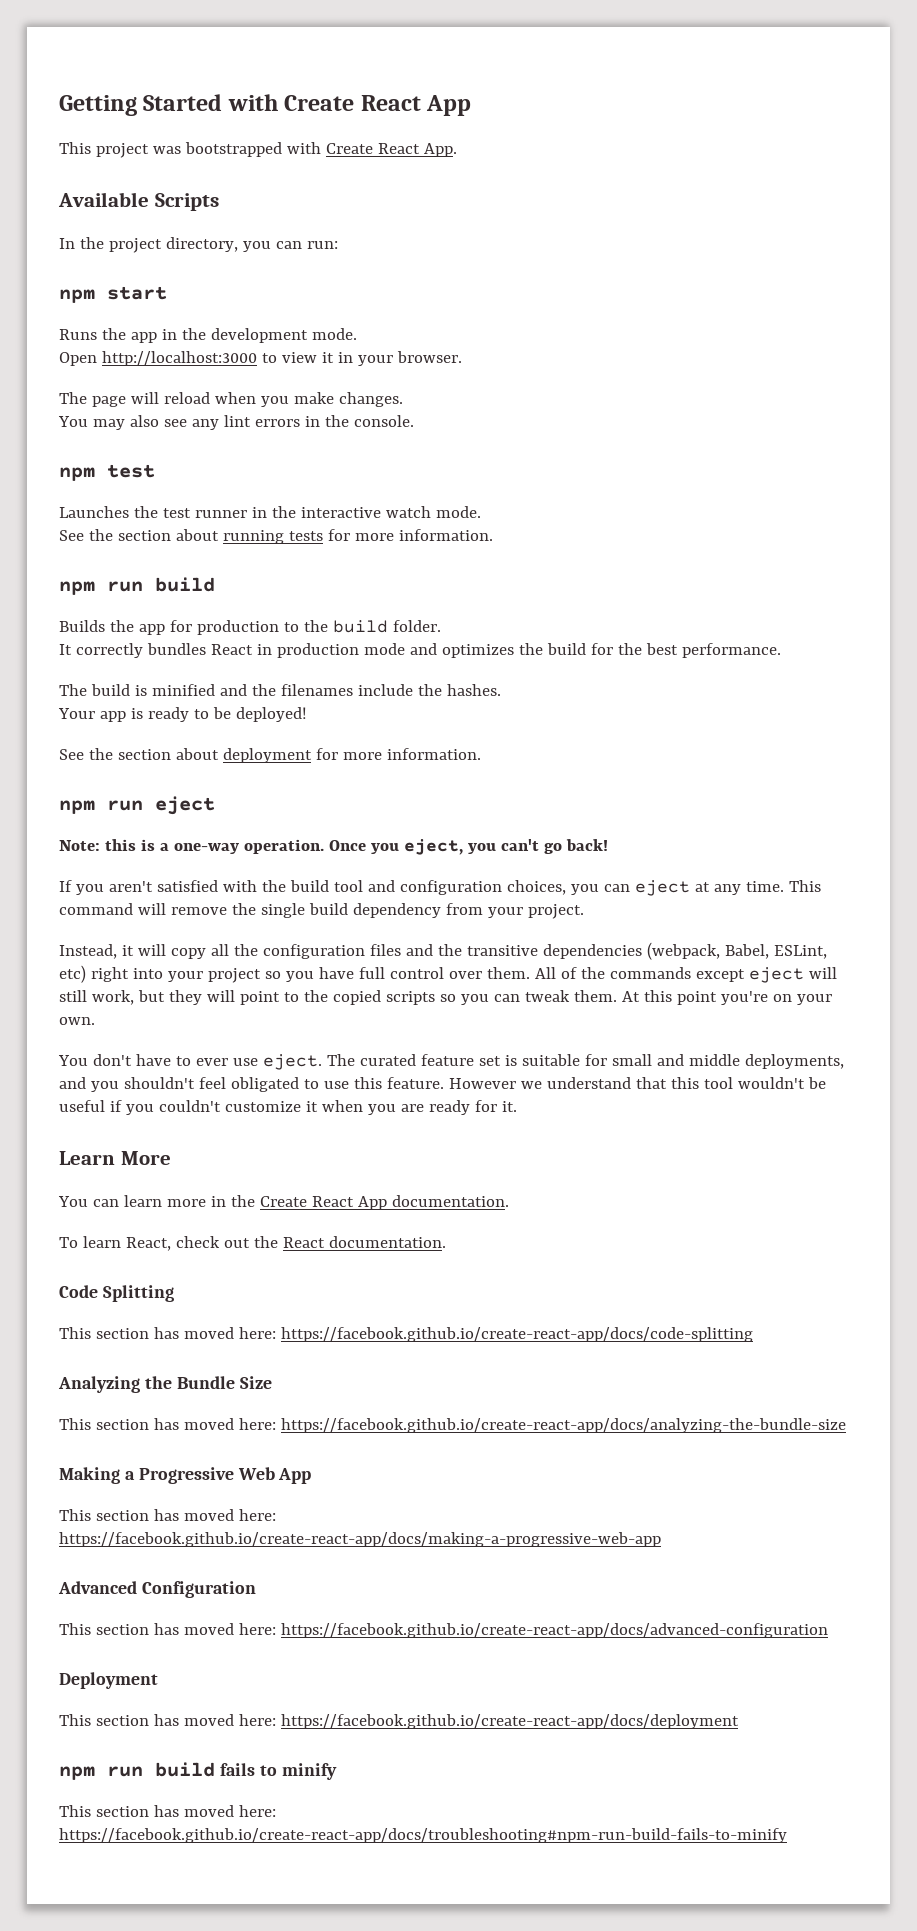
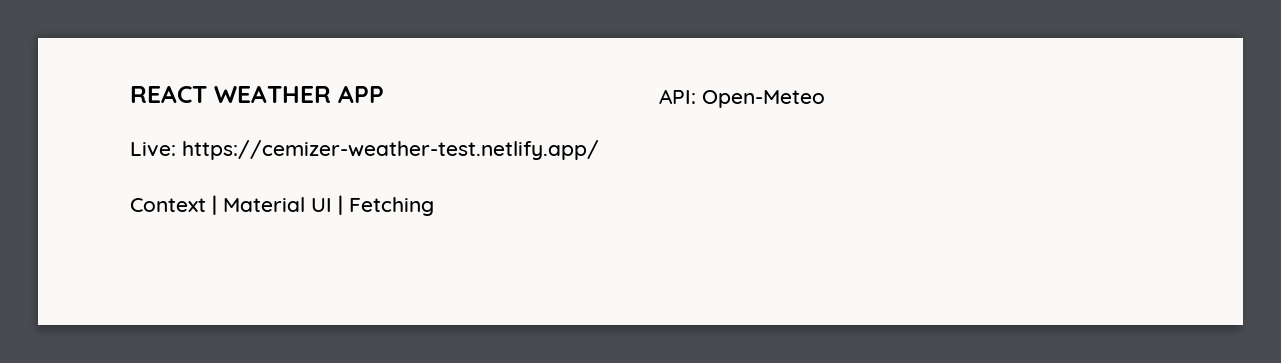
- Getting Started with Create React App
- This project was bootstrapped with Create React App.
- Available Scripts
- In the project directory, you can run:
- npm start
- Runs the app in the development mode.
- Open http://localhost:3000 to view it in your browser.
- The page will reload when you make changes.
- You may also see any lint errors in the console.
- npm test
- Launches the test runner in the interactive watch mode.
- See the section about running tests for more information.
- npm run build
- Builds the app for production to the build folder.
- It correctly bundles React in production mode and optimizes the build for the best performance.
- The build is minified and the filenames include the hashes.
- Your app is ready to be deployed!
- See the section about deployment for more information.
- npm run eject
- Note: this is a one-way operation. Once you eject, you can't go back!
- If you aren't satisfied with the build tool and configuration choices, you can eject at any time. This command will remove the single build dependency from your project.
- Instead, it will copy all the configuration files and the transitive dependencies (webpack, Babel, ESLint, etc) right into your project so you have full control over them. All of the commands except eject will still work, but they will point to the copied scripts so you can tweak them. At this point you're on your own.
- You don't have to ever use eject. The curated feature set is suitable for small and middle deployments, and you shouldn't feel obligated to use this feature. However we understand that this tool wouldn't be useful if you couldn't customize it when you are ready for it.
- Learn More
- You can learn more in the Create React App documentation.
- To learn React, check out the React documentation.
- Code Splitting
- This section has moved here: https://facebook.github.io/create-react-app/docs/code-splitting
- Analyzing the Bundle Size
- This section has moved here: https://facebook.github.io/create-react-app/docs/analyzing-the-bundle-size
- Making a Progressive Web App
- This section has moved here: https://facebook.github.io/create-react-app/docs/making-a-progressive-web-app
- Advanced Configuration
- This section has moved here: https://facebook.github.io/create-react-app/docs/advanced-configuration
- Deployment
- This section has moved here: https://facebook.github.io/create-react-app/docs/deployment
- npm run build fails to minify
- This section has moved here: https://facebook.github.io/create-react-app/docs/troubleshooting#npm-run-build-fails-to-minify
+ REACT WEATHER APP
+ Live: https://cemizer-weather-test.netlify.app/
+ Context | Material UI | Fetching
+ API: Open-Meteo

